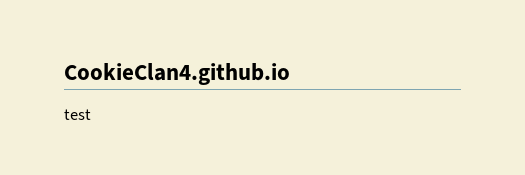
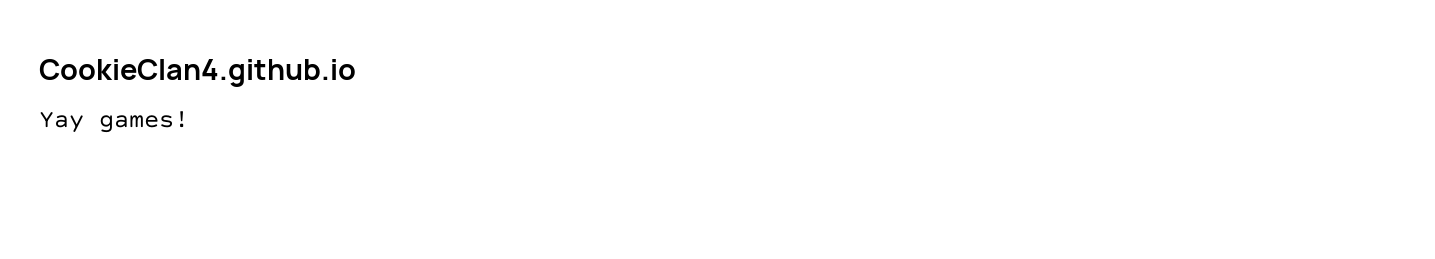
- test
+ Yay games!

